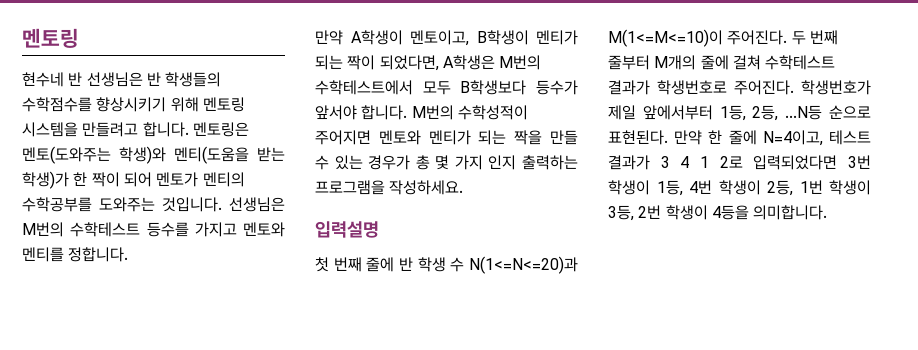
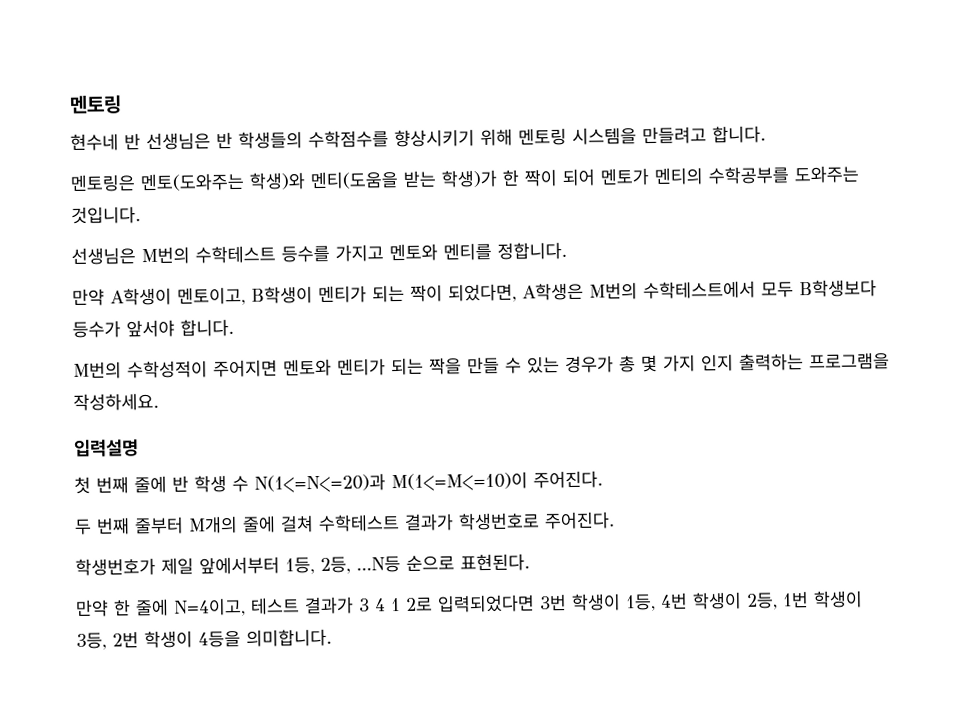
- 현수네 반 선생님은 반 학생들의 수학점수를 향상시키기 위해 멘토링 시스템을 만들려고 합니다. 멘토링은 멘토(도와주는 학생)와 멘티(도움을 받는 학생)가 한 짝이 되어 멘토가 멘티의 수학공부를 도와주는 것입니다. 선생님은 M번의 수학테스트 등수를 가지고 멘토와 멘티를 정합니다.
+ 현수네 반 선생님은 반 학생들의 수학점수를 향상시키기 위해 멘토링 시스템을 만들려고 합니다.
+ 멘토링은 멘토(도와주는 학생)와 멘티(도움을 받는 학생)가 한 짝이 되어 멘토가 멘티의 수학공부를 도와주는 것입니다.
+ 선생님은 M번의 수학테스트 등수를 가지고 멘토와 멘티를 정합니다.
- 만약 A학생이 멘토이고, B학생이 멘티가 되는 짝이 되었다면, A학생은 M번의 수학테스트에서 모두 B학생보다 등수가 앞서야 합니다. M번의 수학성적이 주어지면 멘토와 멘티가 되는 짝을 만들 수 있는 경우가 총 몇 가지 인지 출력하는 프로그램을 작성하세요.
+ 만약 A학생이 멘토이고, B학생이 멘티가 되는 짝이 되었다면, A학생은 M번의 수학테스트에서 모두 B학생보다 등수가 앞서야 합니다.
+ M번의 수학성적이 주어지면 멘토와 멘티가 되는 짝을 만들 수 있는 경우가 총 몇 가지 인지 출력하는 프로그램을 작성하세요.
- 첫 번째 줄에 반 학생 수 N(1<=N<=20)과 M(1<=M<=10)이 주어진다. 두 번째 줄부터 M개의 줄에 걸쳐 수학테스트 결과가 학생번호로 주어진다. 학생번호가 제일 앞에서부터 1등, 2등, ...N등 순으로 표현된다. 만약 한 줄에 N=4이고, 테스트 결과가 3 4 1 2로 입력되었다면 3번 학생이 1등, 4번 학생이 2등, 1번 학생이 3등, 2번 학생이 4등을 의미합니다.
+ 첫 번째 줄에 반 학생 수 N(1<=N<=20)과 M(1<=M<=10)이 주어진다.
+ 두 번째 줄부터 M개의 줄에 걸쳐 수학테스트 결과가 학생번호로 주어진다.
+ 학생번호가 제일 앞에서부터 1등, 2등, ...N등 순으로 표현된다.
+ 만약 한 줄에 N=4이고, 테스트 결과가 3 4 1 2로 입력되었다면 3번 학생이 1등, 4번 학생이 2등, 1번 학생이 3등, 2번 학생이 4등을 의미합니다.

